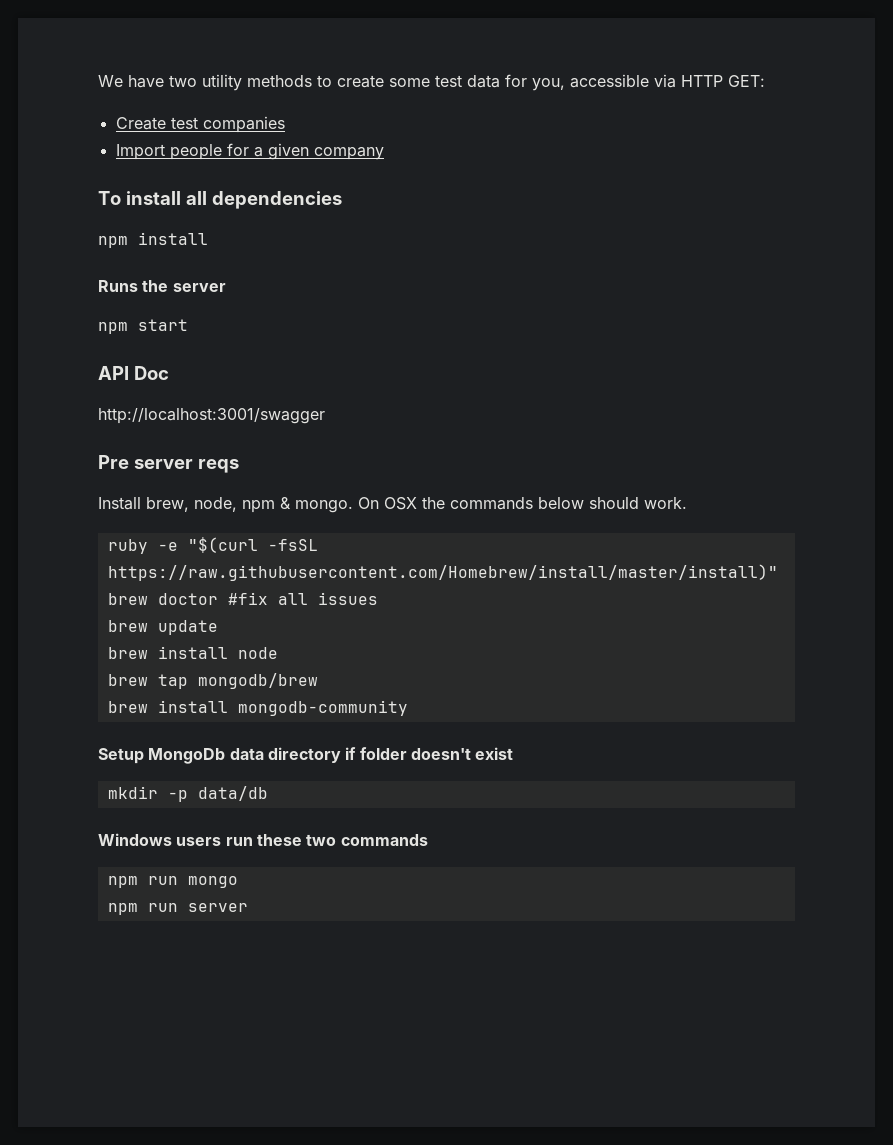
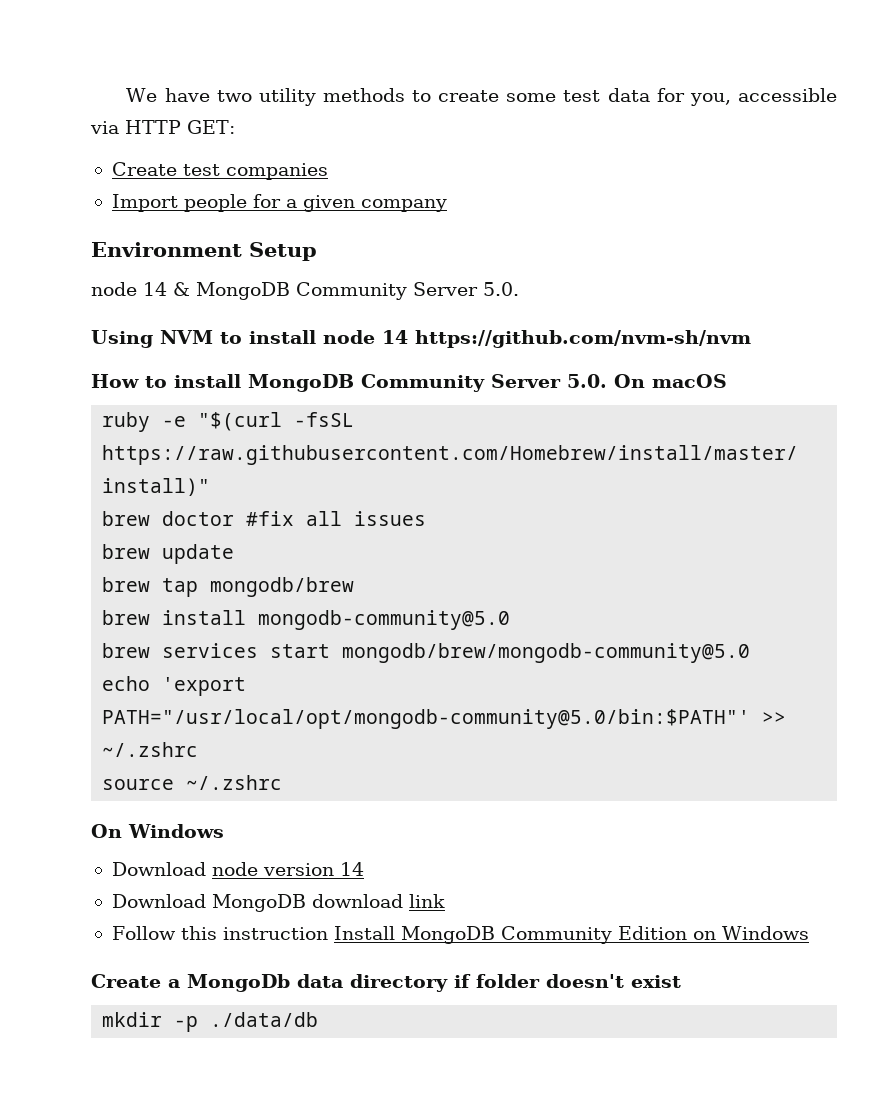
- To install all dependencies
- npm install
- Runs the server
- npm start
- API Doc
- http://localhost:3001/swagger
- Pre server reqs
- Install brew, node, npm & mongo. On OSX the commands below should work.
+ Environment Setup
+ node 14 & MongoDB Community Server 5.0.
+ Using NVM to install node 14 https://github.com/nvm-sh/nvm
+ How to install MongoDB Community Server 5.0. On macOS
- brew install node
- brew install mongodb-community
- Setup MongoDb data directory if folder doesn't exist
+ brew install mongodb-community@5.0
+ brew services start mongodb/brew/mongodb-community@5.0
+ echo 'export PATH="/usr/local/opt/mongodb-community@5.0/bin:$PATH"' >> ~/.zshrc
+ source ~/.zshrc
+ On Windows
+ Download node version 14
+ Download MongoDB download link
+ Follow this instruction Install MongoDB Community Edition on Windows
+ Create a MongoDb data directory if folder doesn't exist
- mkdir -p data/db
- Windows users run these two commands
- npm run mongo
- npm run server
+ mkdir -p ./data/db

